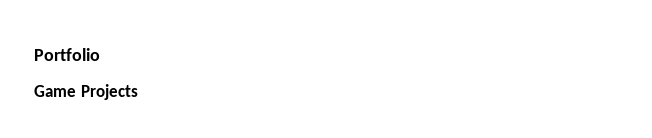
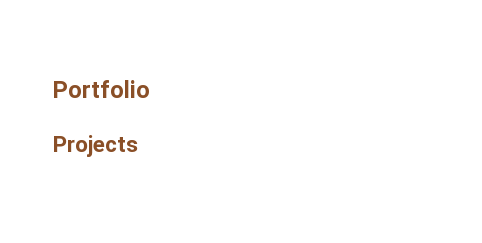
- Game Projects
+ Projects

